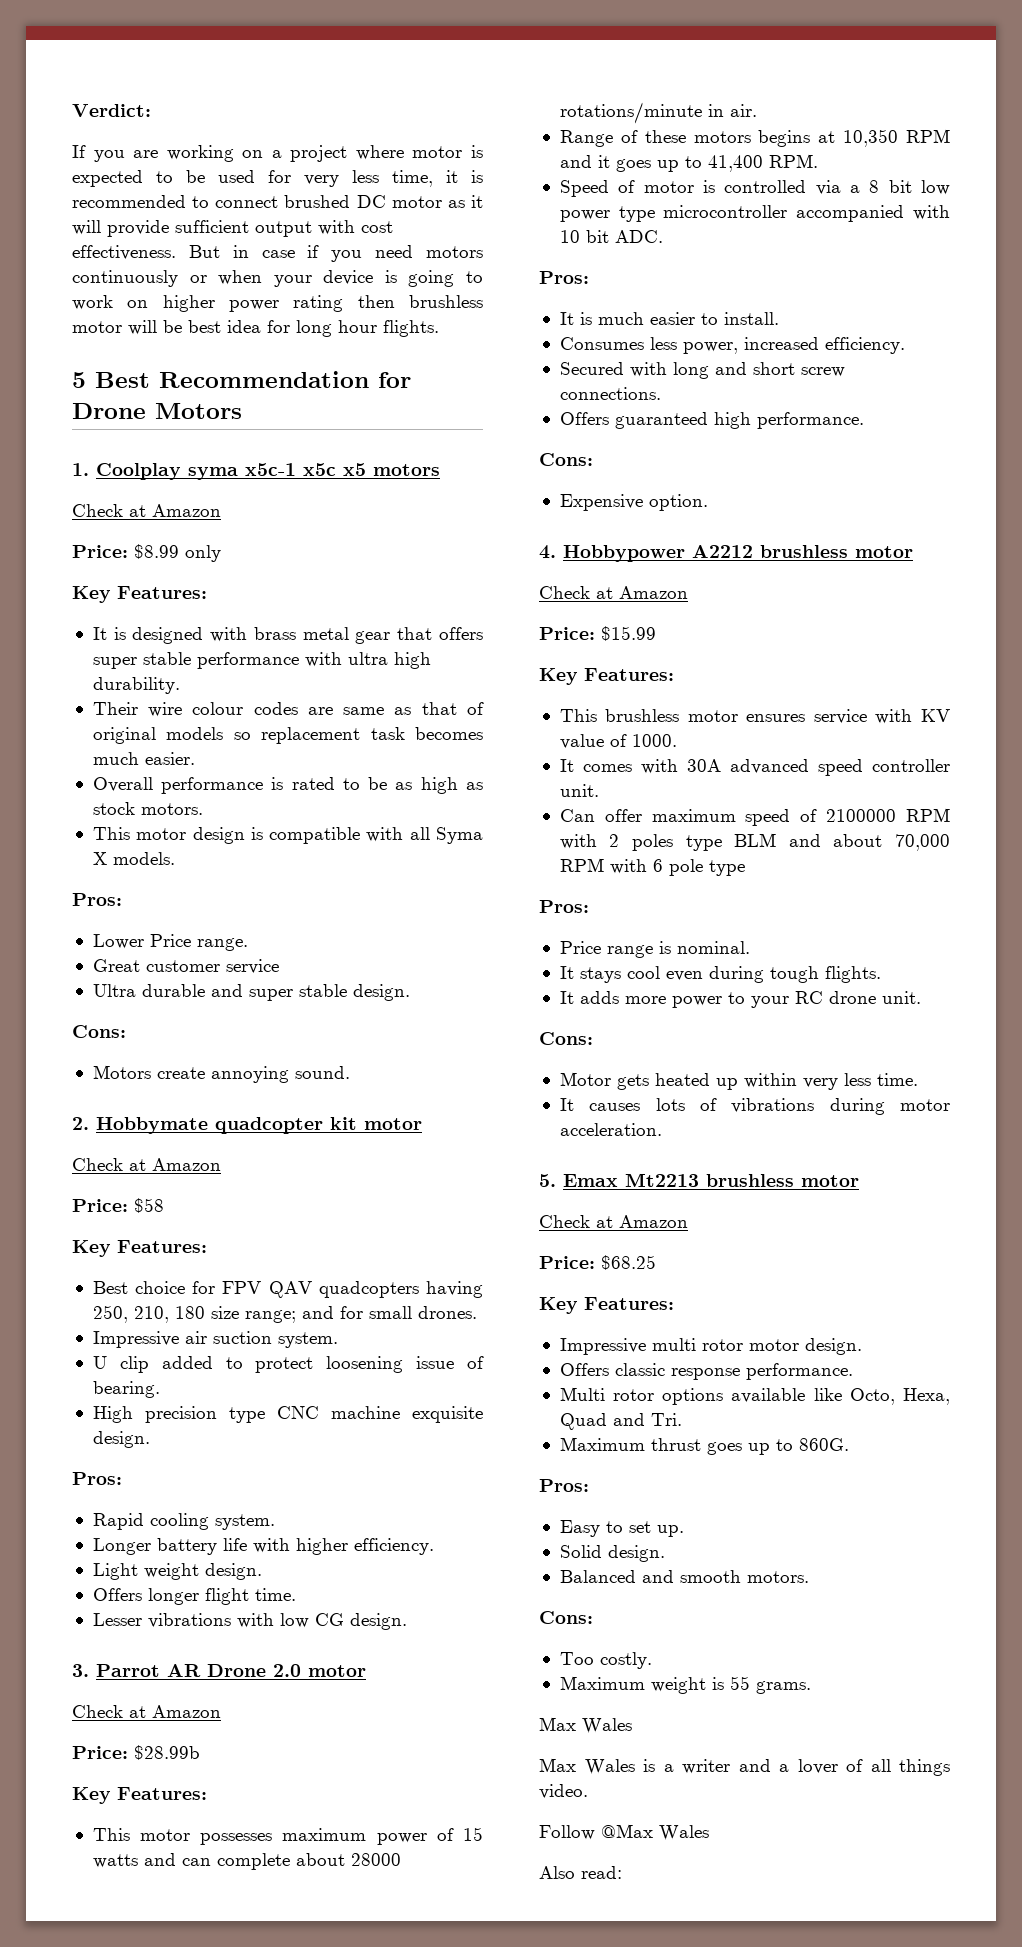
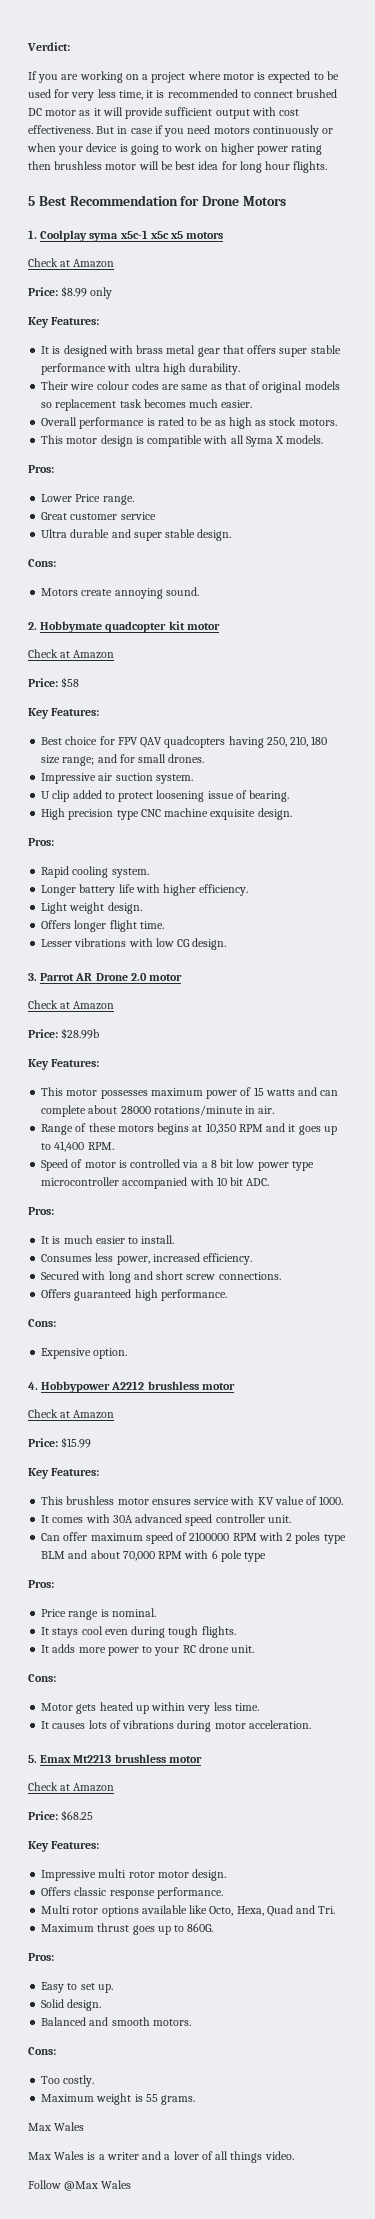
- Also read:

